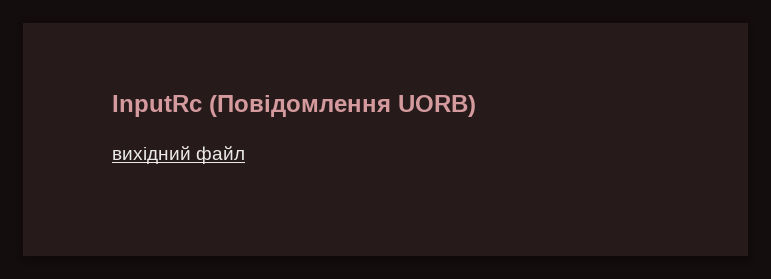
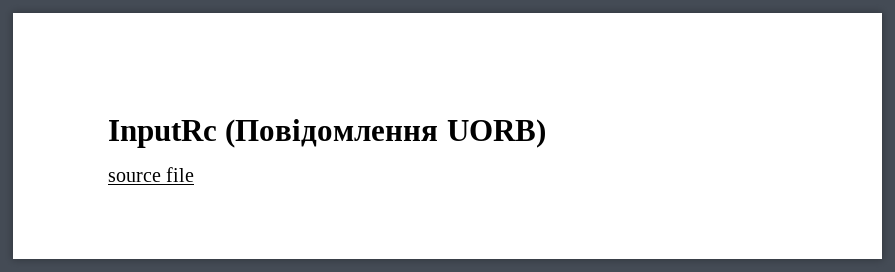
- вихідний файл
+ source file

